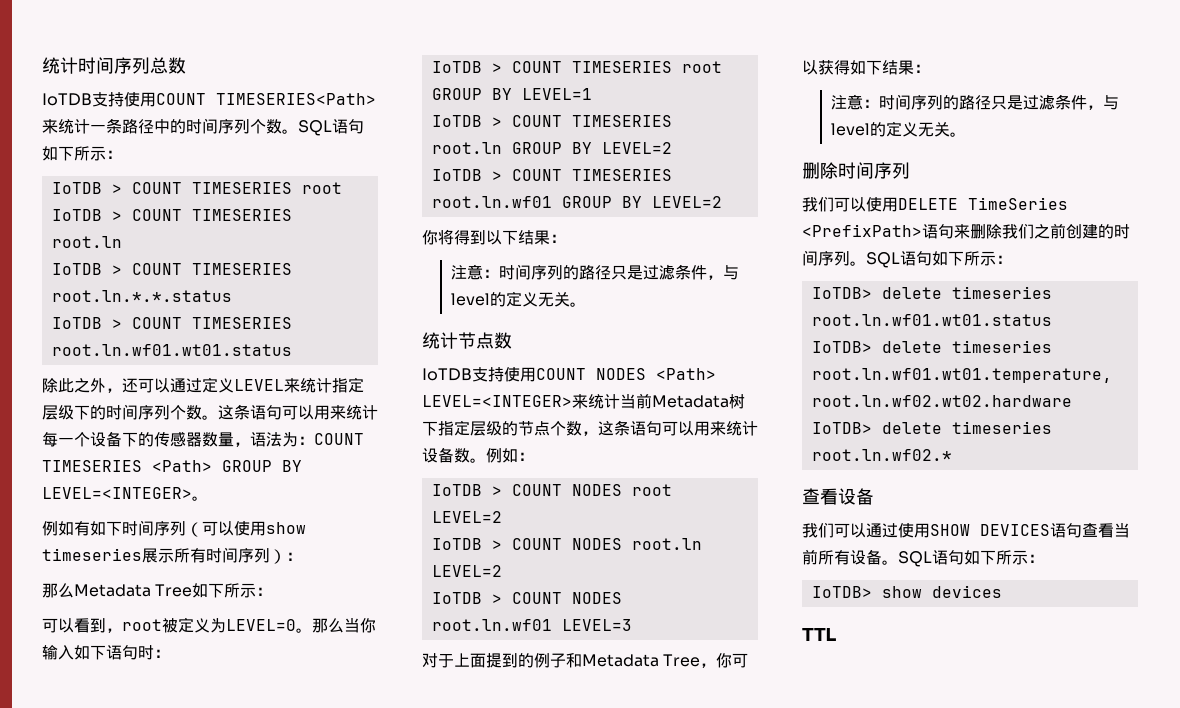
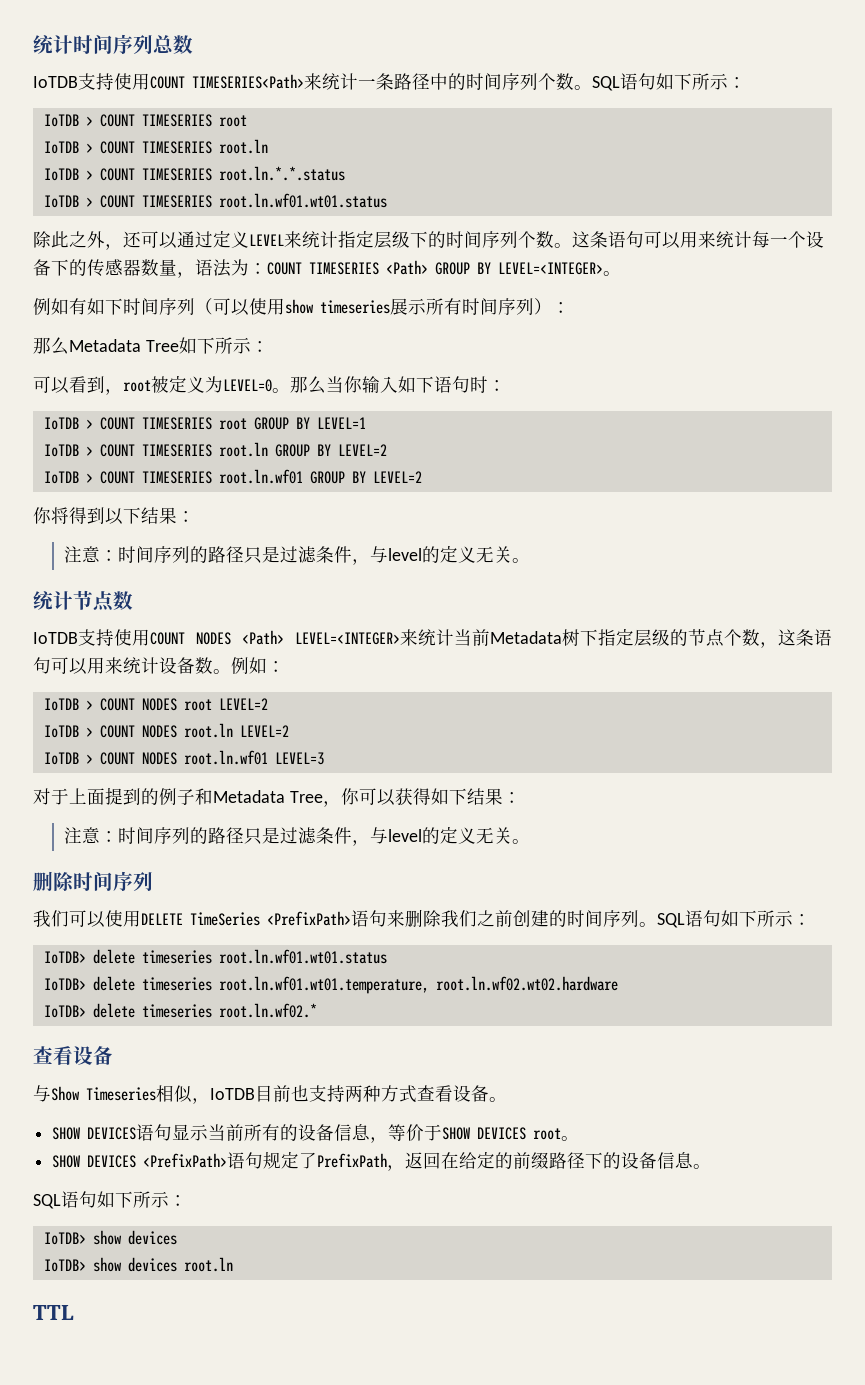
- 我们可以通过使用SHOW DEVICES语句查看当前所有设备。SQL语句如下所示：
+ 与Show Timeseries相似，IoTDB目前也支持两种方式查看设备。
+ SHOW DEVICES语句显示当前所有的设备信息，等价于SHOW DEVICES root。
+ SHOW DEVICES <PrefixPath>语句规定了PrefixPath，返回在给定的前缀路径下的设备信息。
+ SQL语句如下所示：
+ IoTDB> show devices root.ln

